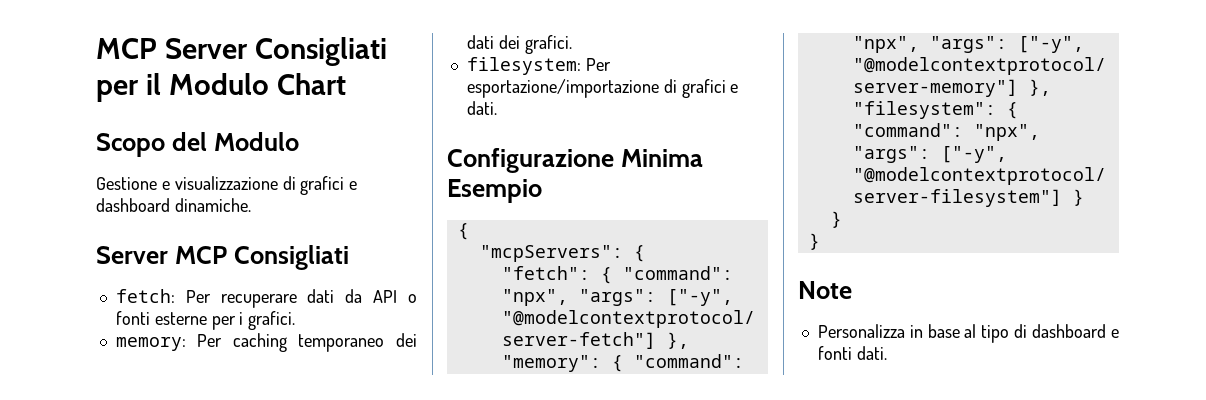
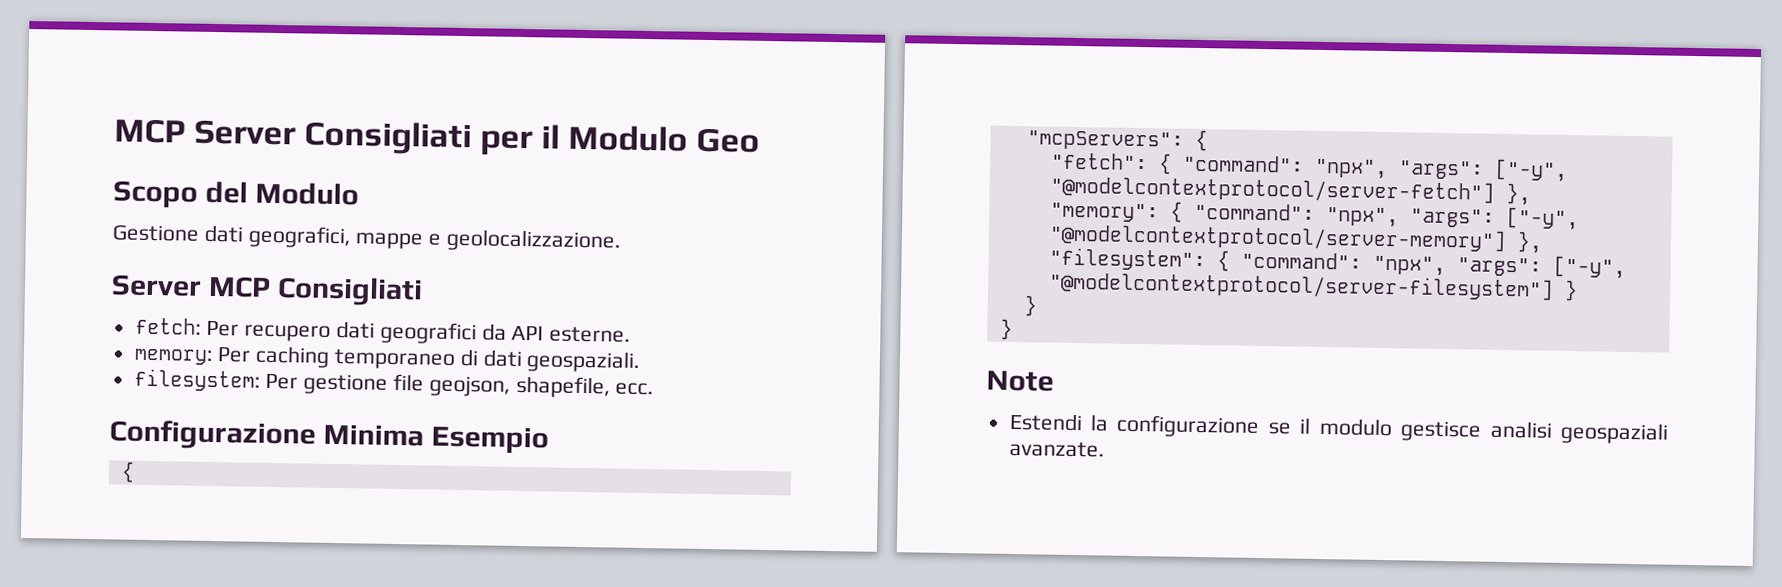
- MCP Server Consigliati per il Modulo Chart
+ MCP Server Consigliati per il Modulo Geo
- Gestione e visualizzazione di grafici e dashboard dinamiche.
+ Gestione dati geografici, mappe e geolocalizzazione.
- fetch: Per recuperare dati da API o fonti esterne per i grafici.
- memory: Per caching temporaneo dei dati dei grafici.
- filesystem: Per esportazione/importazione di grafici e dati.
+ fetch: Per recupero dati geografici da API esterne.
+ memory: Per caching temporaneo di dati geospaziali.
+ filesystem: Per gestione file geojson, shapefile, ecc.
- Personalizza in base al tipo di dashboard e fonti dati.
+ Estendi la configurazione se il modulo gestisce analisi geospaziali avanzate.

